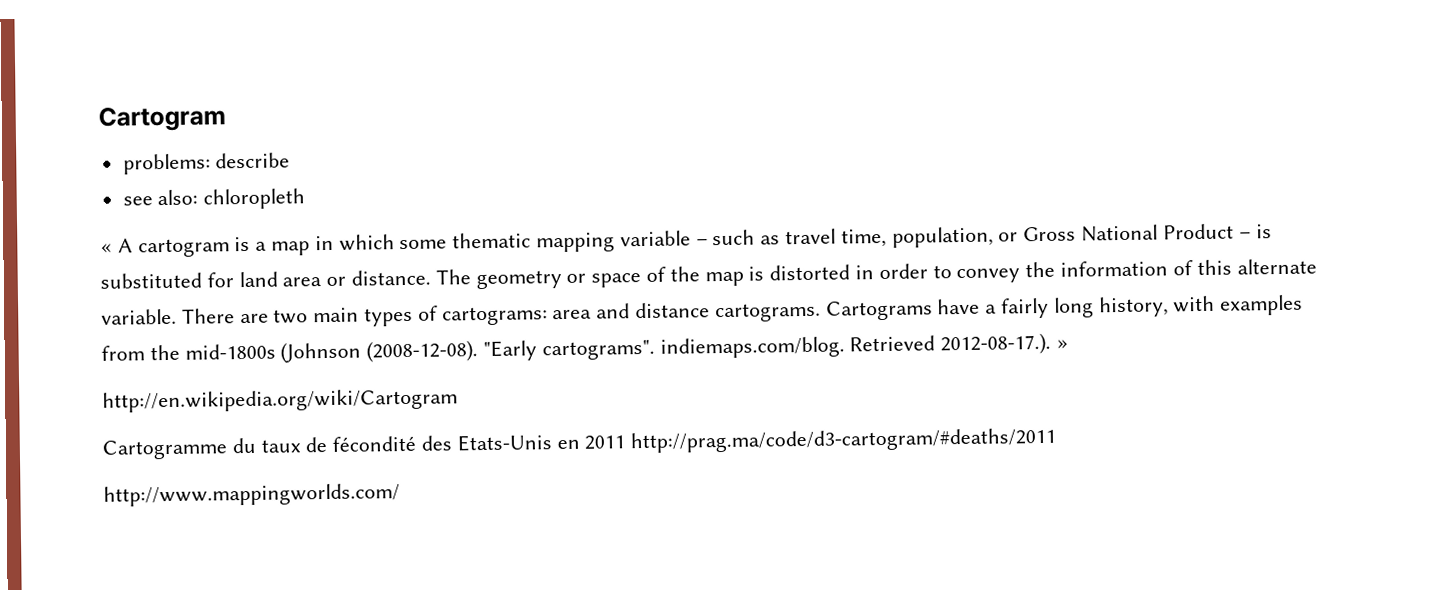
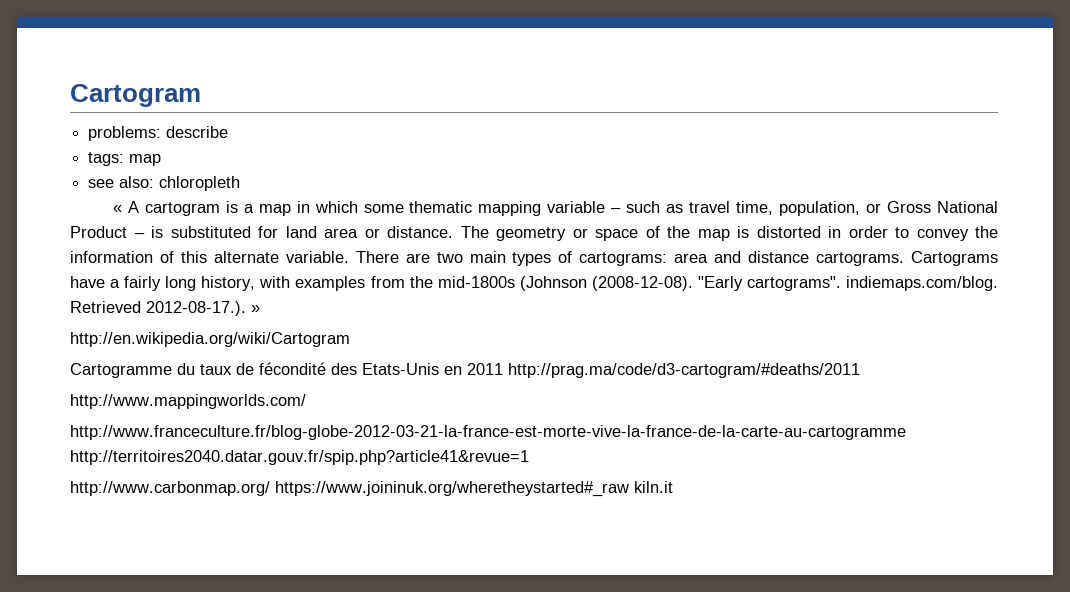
+ tags: map
+ http://www.franceculture.fr/blog-globe-2012-03-21-la-france-est-morte-vive-la-france-de-la-carte-au-cartogramme http://territoires2040.datar.gouv.fr/spip.php?article41&revue=1
+ http://www.carbonmap.org/ https://www.joininuk.org/wheretheystarted#_raw kiln.it

